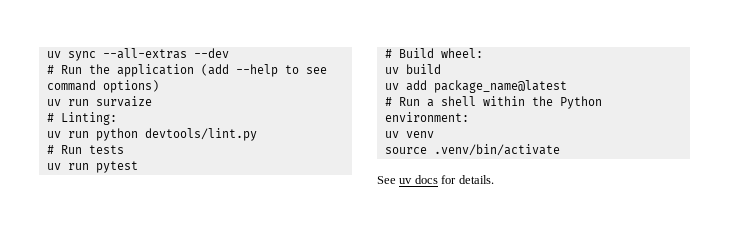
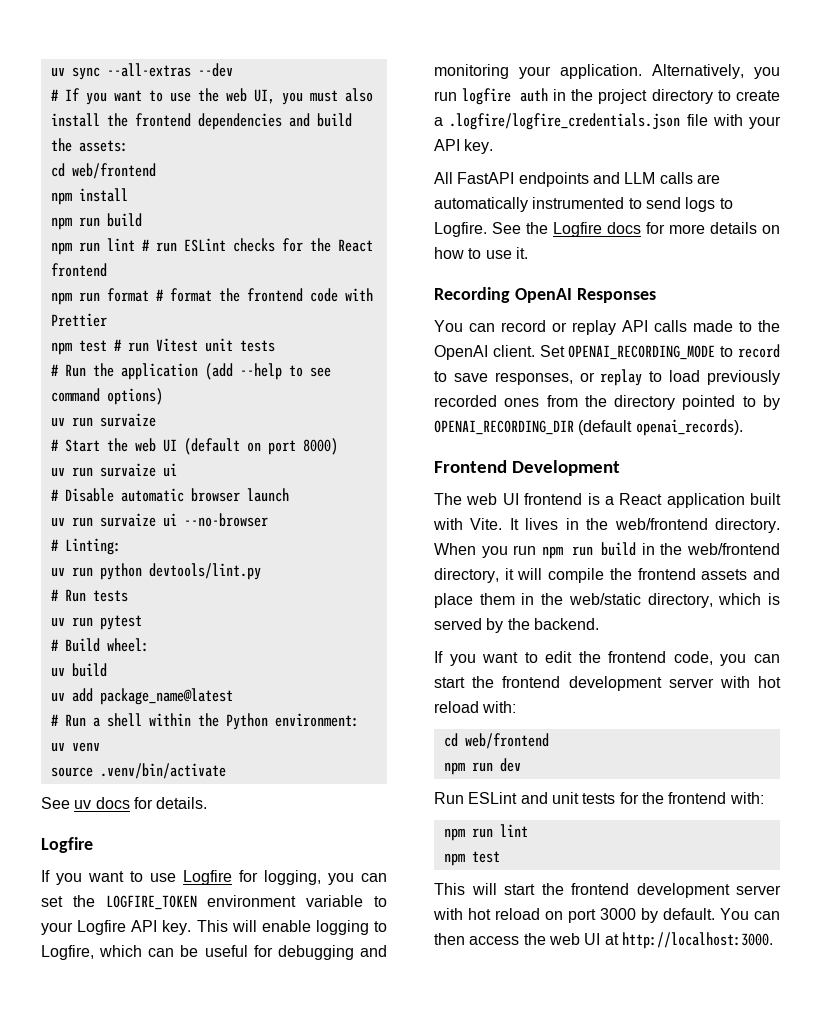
+ # If you want to use the web UI, you must also install the frontend dependencies and build the assets:
+ cd web/frontend
+ npm install
+ npm run build
+ npm run lint # run ESLint checks for the React frontend
+ npm run format # format the frontend code with Prettier
+ npm test # run Vitest unit tests
+ # Start the web UI (default on port 8000)
+ uv run survaize ui
+ # Disable automatic browser launch
+ uv run survaize ui --no-browser
  See uv docs for details.
+ Logfire
+ If you want to use Logfire for logging, you can set the LOGFIRE_TOKEN environment variable to your Logfire API key. This will enable logging to Logfire, which can be useful for debugging and monitoring your application. Alternatively, you run logfire auth in the project directory to create a .logfire/logfire_credentials.json file with your API key.
+ All FastAPI endpoints and LLM calls are automatically instrumented to send logs to Logfire. See the Logfire docs for more details on how to use it.
+ Recording OpenAI Responses
+ You can record or replay API calls made to the OpenAI client. Set OPENAI_RECORDING_MODE to record to save responses, or replay to load previously recorded ones from the directory pointed to by OPENAI_RECORDING_DIR (default openai_records).
+ Frontend Development
+ The web UI frontend is a React application built with Vite. It lives in the web/frontend directory. When you run npm run build in the web/frontend directory, it will compile the frontend assets and place them in the web/static directory, which is served by the backend.
+ If you want to edit the frontend code, you can start the frontend development server with hot reload with:
+ cd web/frontend
+ npm run dev
+ Run ESLint and unit tests for the frontend with:
+ npm run lint
+ npm test
+ This will start the frontend development server with hot reload on port 3000 by default. You can then access the web UI at http://localhost:3000.

